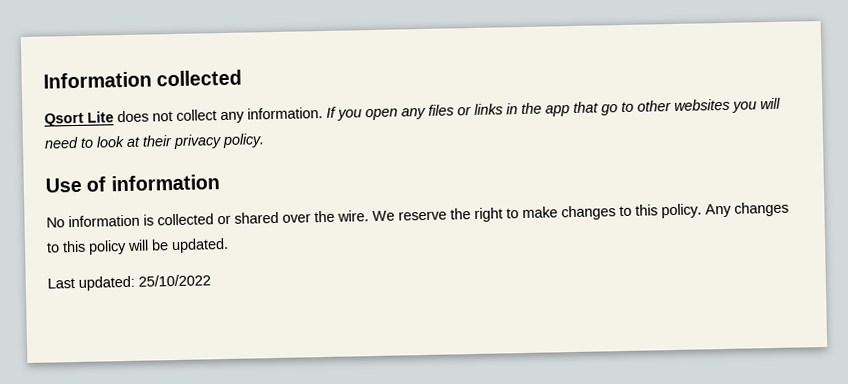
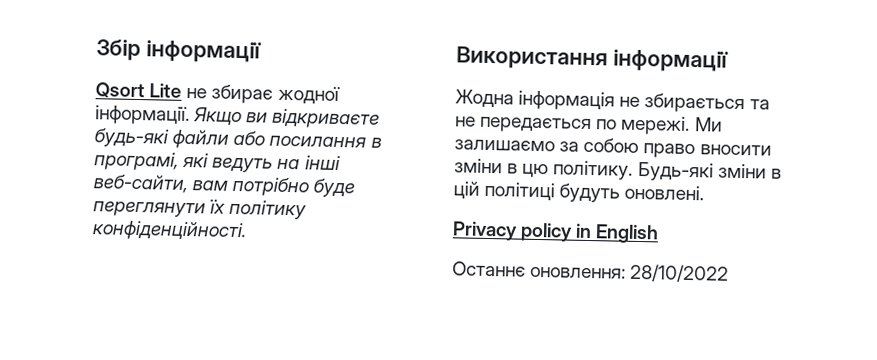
- Information collected
+ Збір інформації
- Qsort Lite does not collect any information. If you open any files or links in the app that go to other websites you will need to look at their privacy policy.
- Use of information
- No information is collected or shared over the wire. We reserve the right to make changes to this policy. Any changes to this policy will be updated.
- Last updated: 25/10/2022
+ Qsort Lite не збирає жодної інформації. Якщо ви відкриваєте будь-які файли або посилання в програмі, які ведуть на інші веб-сайти, вам потрібно буде переглянути їх політику конфіденційності.
+ Використання інформації
+ Жодна інформація не збирається та не передається по мережі. Ми залишаємо за собою право вносити зміни в цю політику. Будь-які зміни в цій політиці будуть оновлені.
+ Privacy policy in English
+ Останнє оновлення: 28/10/2022

